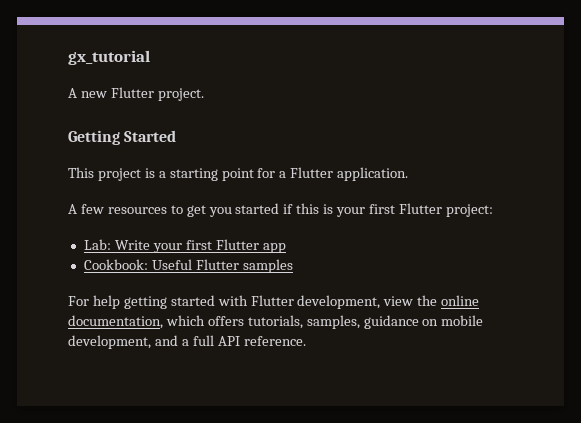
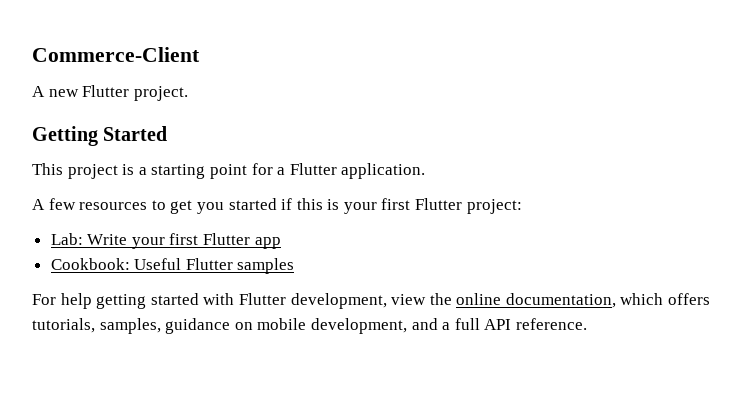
- gx_tutorial
+ Commerce-Client

